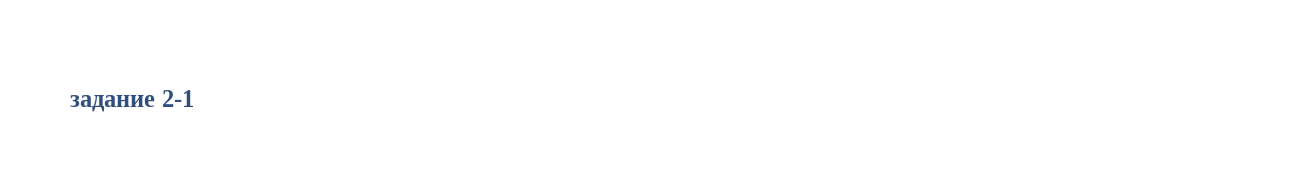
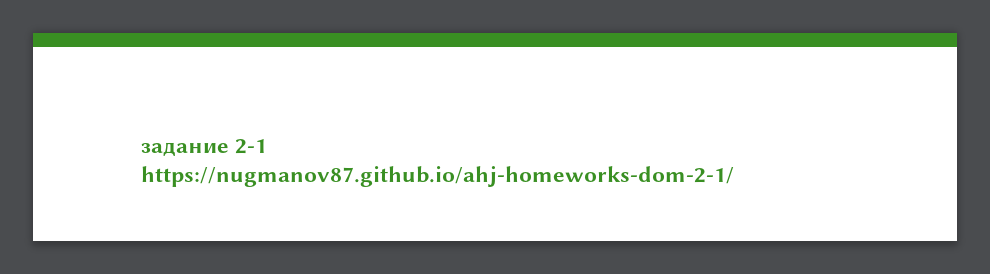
- задание 2-1
+ задание 2-1 https://nugmanov87.github.io/ahj-homeworks-dom-2-1/

